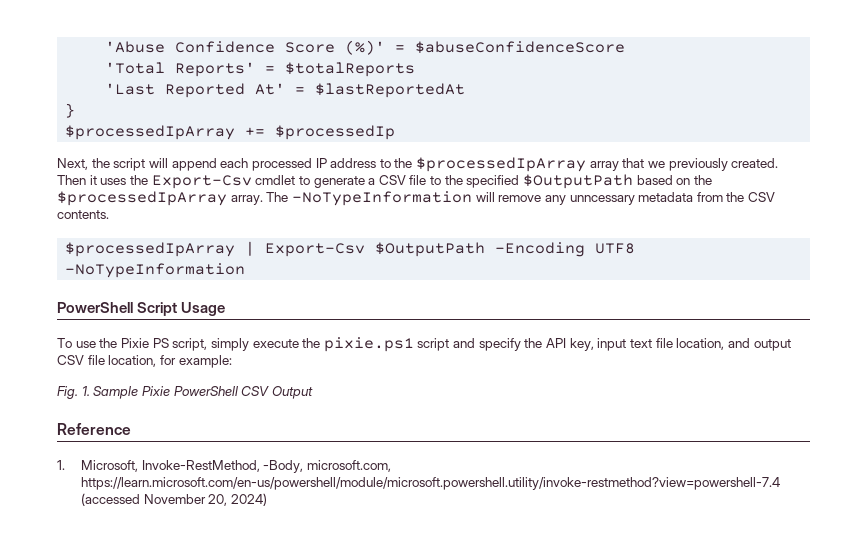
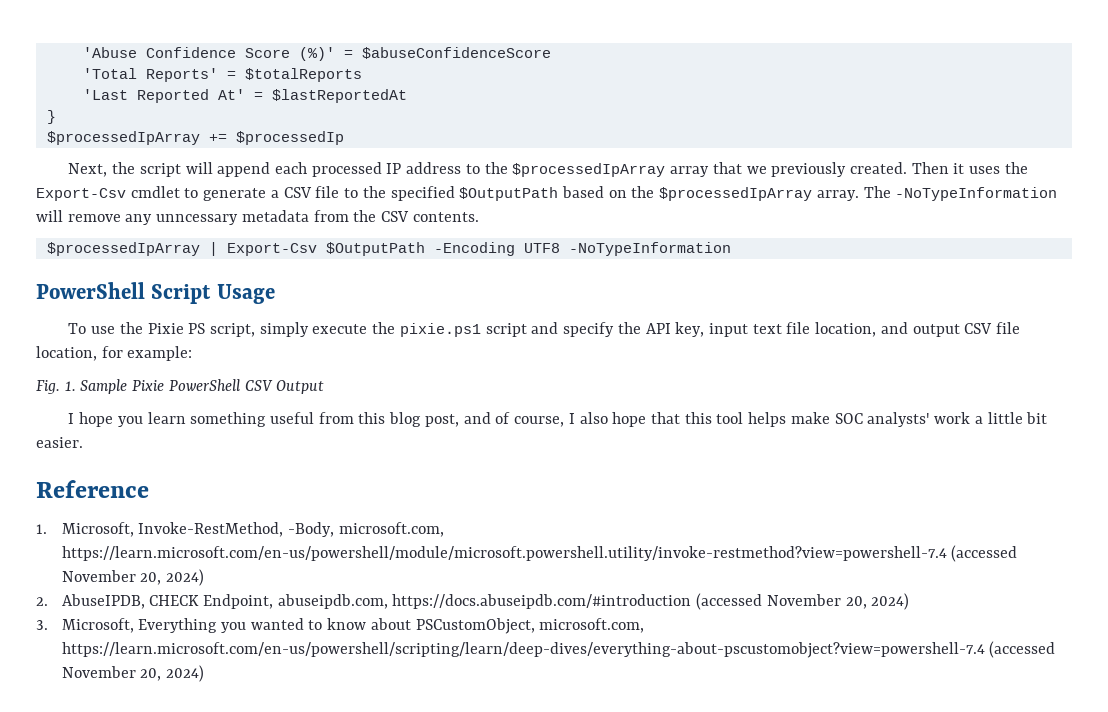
+ I hope you learn something useful from this blog post, and of course, I also hope that this tool helps make SOC analysts' work a little bit easier.
+ 2. AbuseIPDB, CHECK Endpoint, abuseipdb.com, https://docs.abuseipdb.com/#introduction (accessed November 20, 2024)
+ 3. Microsoft, Everything you wanted to know about PSCustomObject, microsoft.com, https://learn.microsoft.com/en-us/powershell/scripting/learn/deep-dives/everything-about-pscustomobject?view=powershell-7.4 (accessed November 20, 2024)

